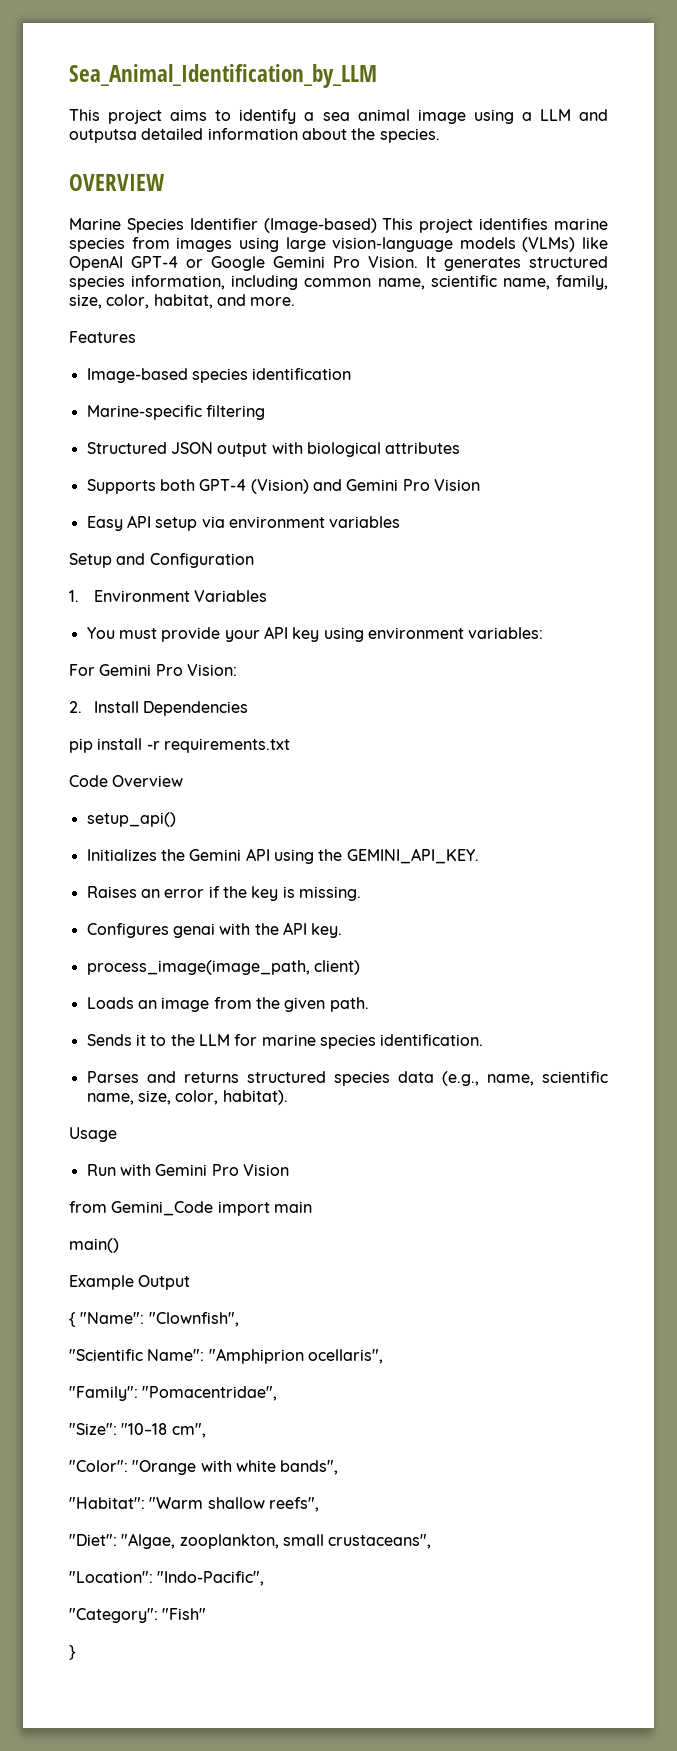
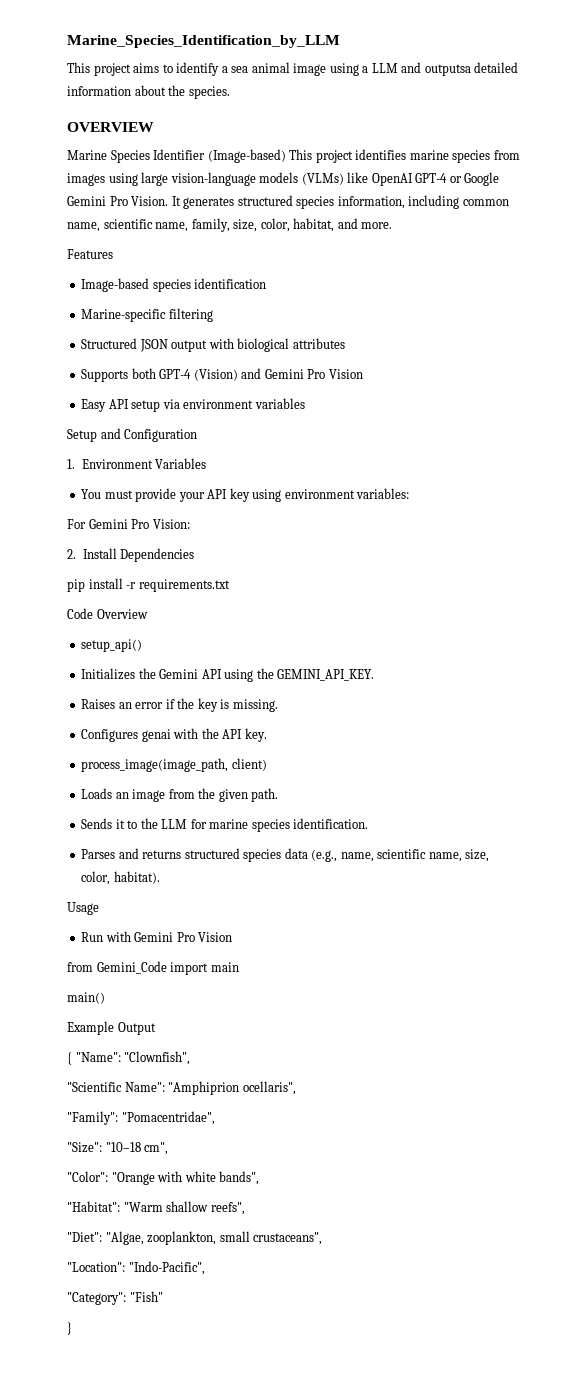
- Sea_Animal_Identification_by_LLM
+ Marine_Species_Identification_by_LLM

